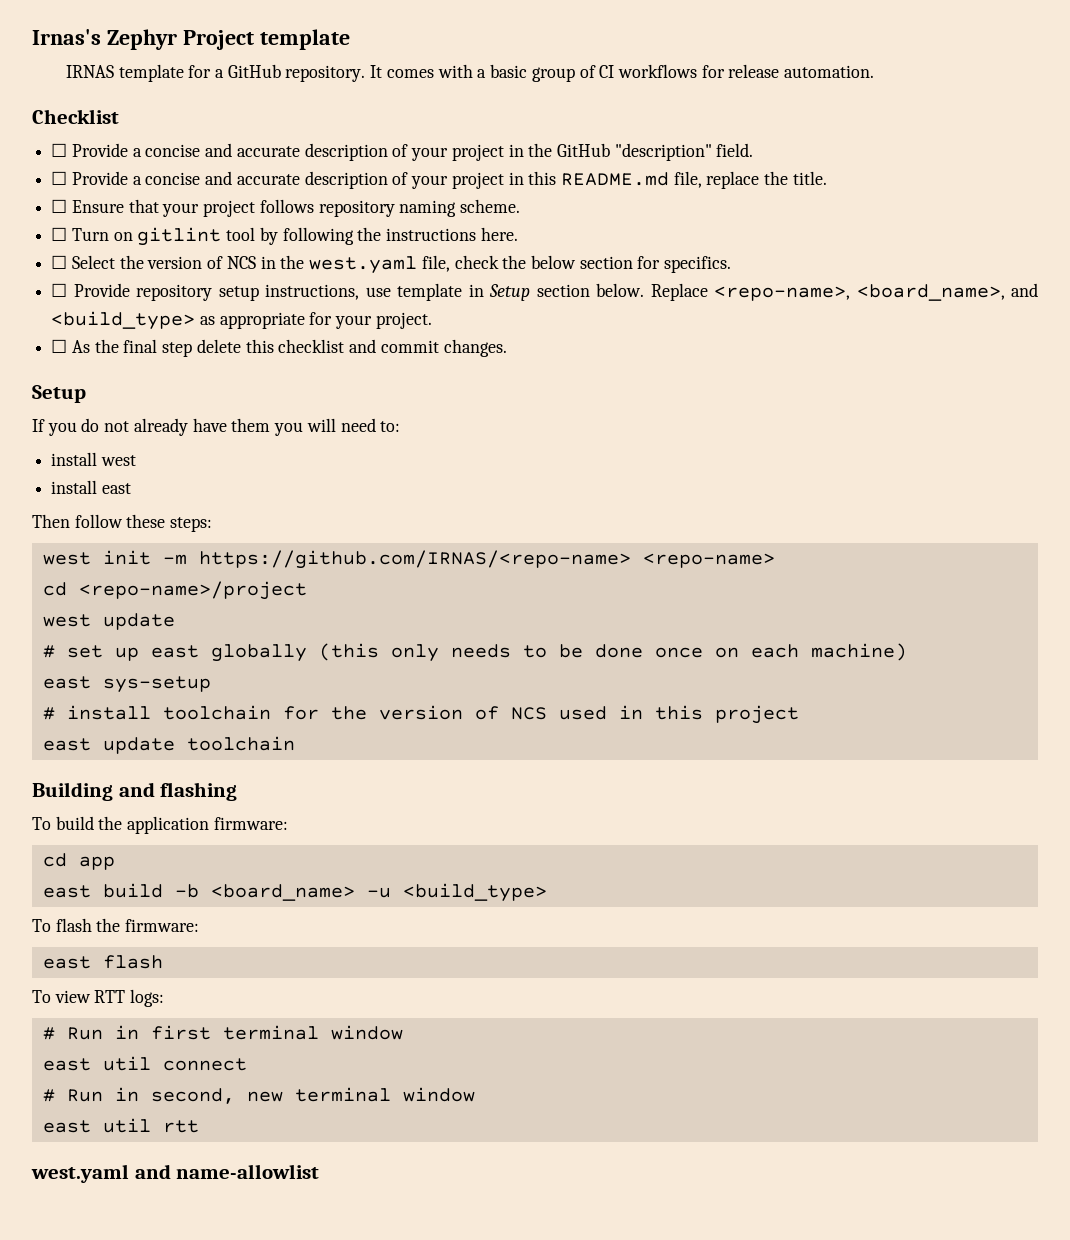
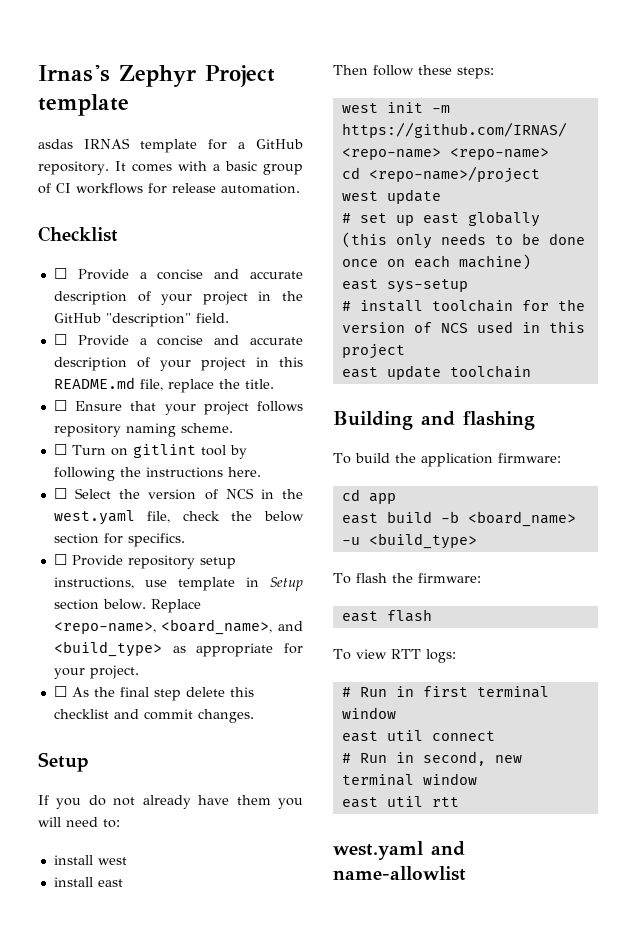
- IRNAS template for a GitHub repository.
+ asdas IRNAS template for a GitHub repository.

